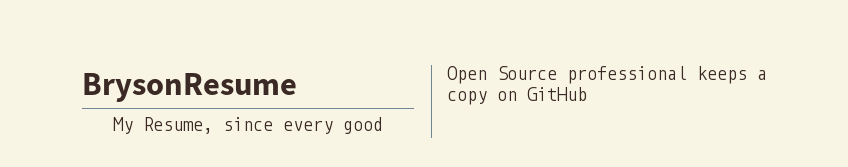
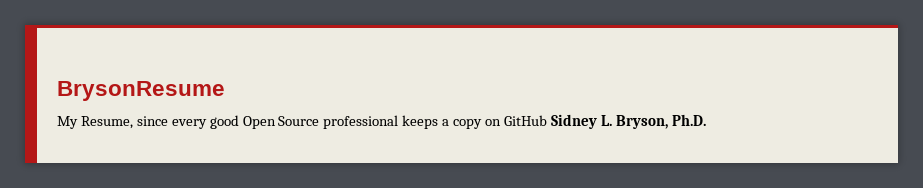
- My Resume, since every good Open Source professional keeps a copy on GitHub
+ My Resume, since every good Open Source professional keeps a copy on GitHub Sidney L. Bryson, Ph.D.

